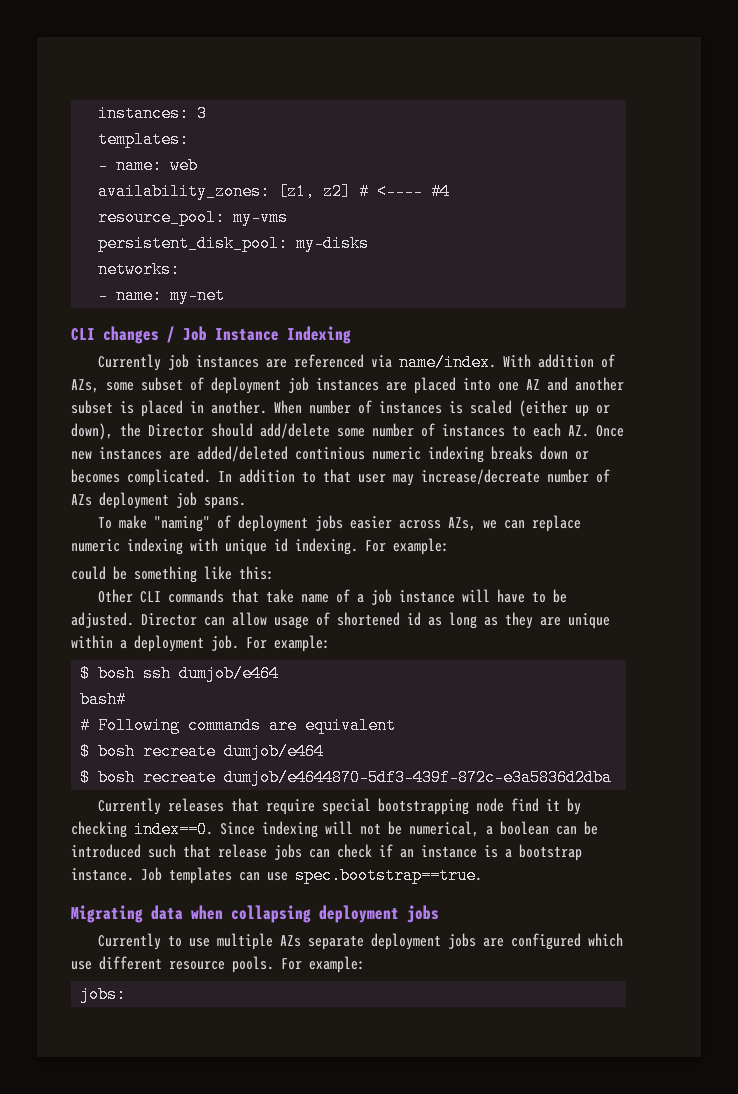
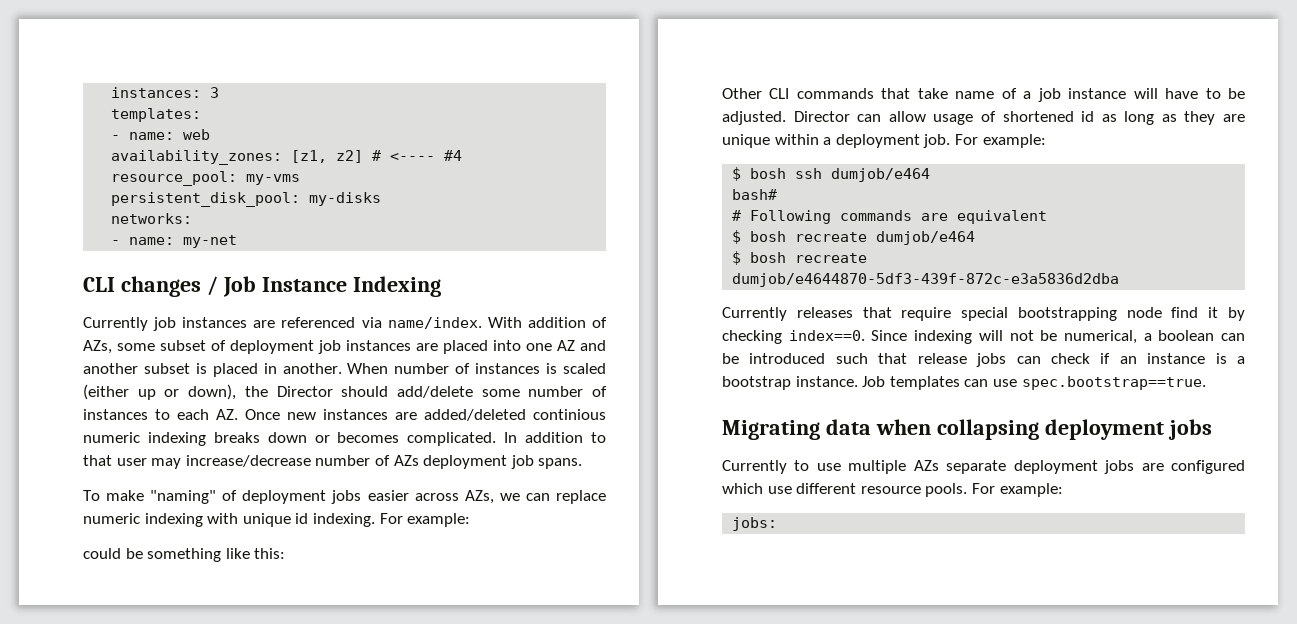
- In addition to that user may increase/decreate number of AZs deployment job spans.
+ In addition to that user may increase/decrease number of AZs deployment job spans.

